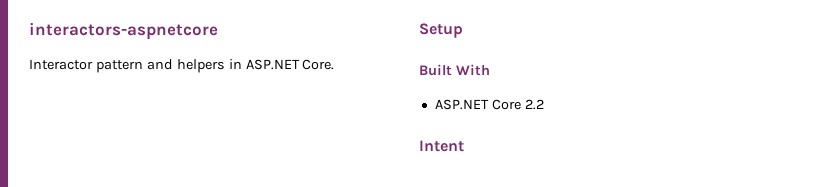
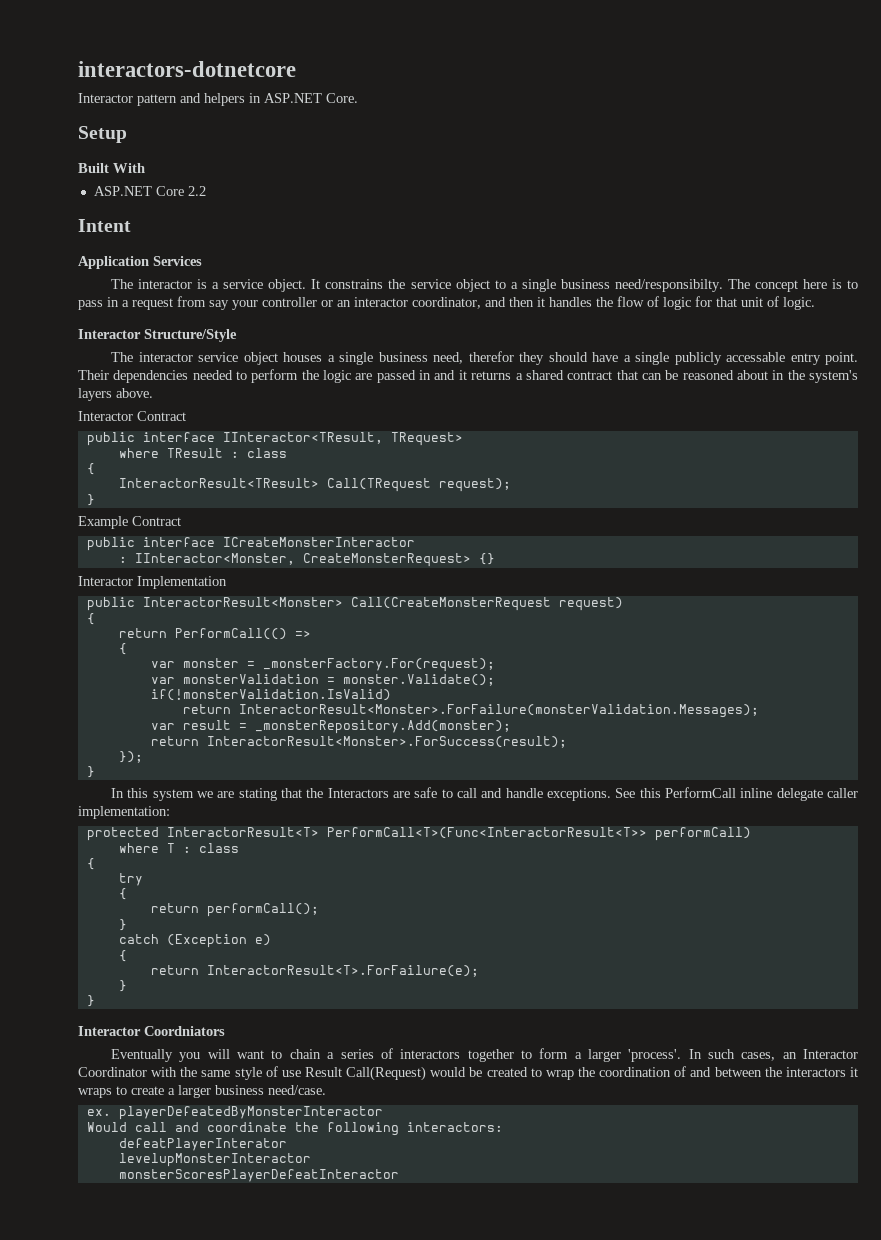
- interactors-aspnetcore
+ interactors-dotnetcore
+ Application Services
+ The interactor is a service object. It constrains the service object to a single business need/responsibilty. The concept here is to pass in a request from say your controller or an interactor coordinator, and then it handles the flow of logic for that unit of logic.
+ Interactor Structure/Style
+ The interactor service object houses a single business need, therefor they should have a single publicly accessable entry point. Their dependencies needed to perform the logic are passed in and it returns a shared contract that can be reasoned about in the system's layers above.
+ Interactor Contract
+ public interface IInteractor<TResult, TRequest>
+ where TResult : class
+ {
+ InteractorResult<TResult> Call(TRequest request);
+ }
+ Example Contract
+ public interface ICreateMonsterInteractor
+ : IInteractor<Monster, CreateMonsterRequest> {}
+ Interactor Implementation
+ public InteractorResult<Monster> Call(CreateMonsterRequest request)
+ {
+ return PerformCall(() =>
+ {
+ var monster = _monsterFactory.For(request);
+ var monsterValidation = monster.Validate();
+ if(!monsterValidation.IsValid)
+ return InteractorResult<Monster>.ForFailure(monsterValidation.Messages);
+ var result = _monsterRepository.Add(monster);
+ return InteractorResult<Monster>.ForSuccess(result);
+ });
+ }
+ In this system we are stating that the Interactors are safe to call and handle exceptions. See this PerformCall inline delegate caller implementation:
+ protected InteractorResult<T> PerformCall<T>(Func<InteractorResult<T>> performCall)
+ where T : class
+ {
+ try
+ {
+ return performCall();
+ }
+ catch (Exception e)
+ {
+ return InteractorResult<T>.ForFailure(e);
+ }
+ }
+ Interactor Coordniators
+ Eventually you will want to chain a series of interactors together to form a larger 'process'. In such cases, an Interactor Coordinator with the same style of use Result Call(Request) would be created to wrap the coordination of and between the interactors it wraps to create a larger business need/case.
+ ex. playerDefeatedByMonsterInteractor
+ Would call and coordinate the following interactors:
+ defeatPlayerInterator
+ levelupMonsterInteractor
+ monsterScoresPlayerDefeatInteractor

